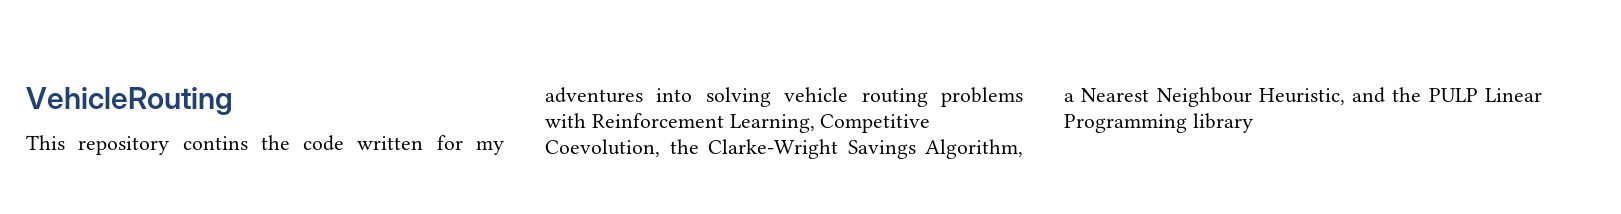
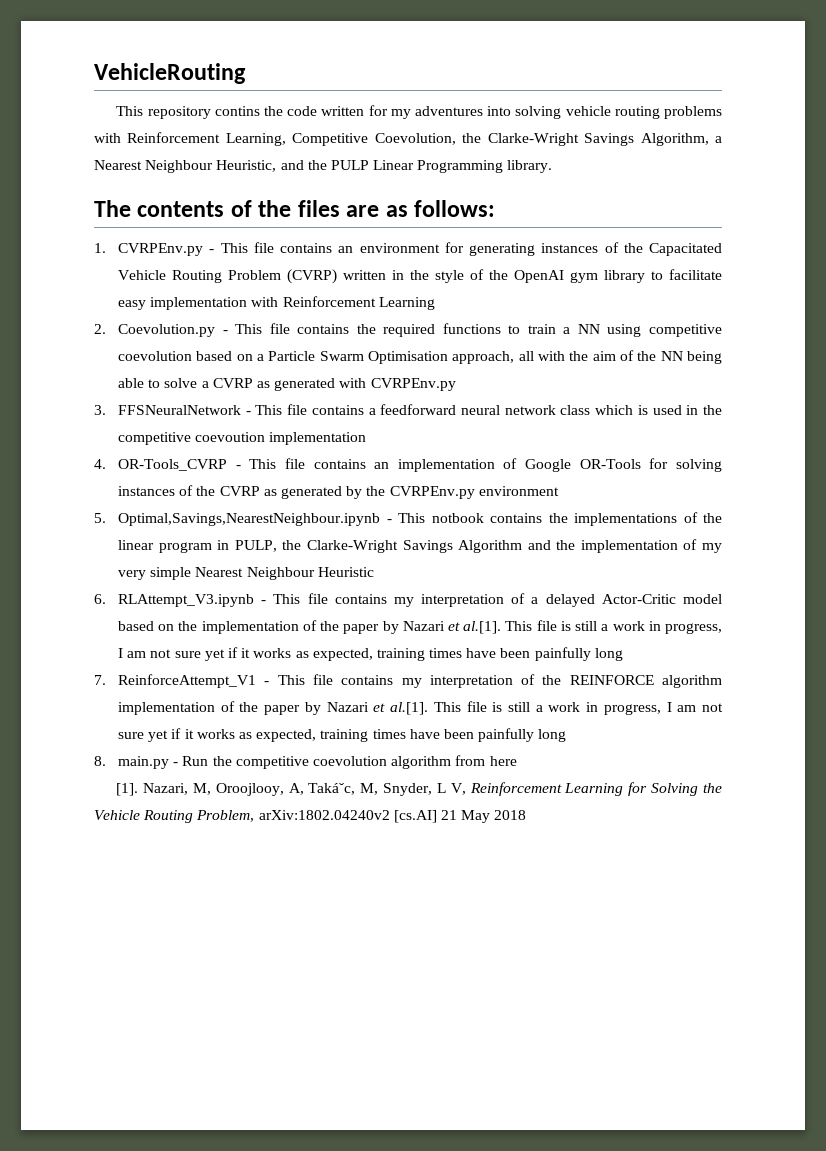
- This repository contins the code written for my adventures into solving vehicle routing problems with Reinforcement Learning, Competitive Coevolution, the Clarke-Wright Savings Algorithm, a Nearest Neighbour Heuristic, and the PULP Linear Programming library
+ This repository contins the code written for my adventures into solving vehicle routing problems with Reinforcement Learning, Competitive Coevolution, the Clarke-Wright Savings Algorithm, a Nearest Neighbour Heuristic, and the PULP Linear Programming library.
+ The contents of the files are as follows:
+ 1. CVRPEnv.py - This file contains an environment for generating instances of the Capacitated Vehicle Routing Problem (CVRP) written in the style of the OpenAI gym library to facilitate easy implementation with Reinforcement Learning
+ 2. Coevolution.py - This file contains the required functions to train a NN using competitive coevolution based on a Particle Swarm Optimisation approach, all with the aim of the NN being able to solve a CVRP as generated with CVRPEnv.py
+ 3. FFSNeuralNetwork - This file contains a feedforward neural network class which is used in the competitive coevoution implementation
+ 4. OR-Tools_CVRP - This file contains an implementation of Google OR-Tools for solving instances of the CVRP as generated by the CVRPEnv.py environment
+ 5. Optimal,Savings,NearestNeighbour.ipynb - This notbook contains the implementations of the linear program in PULP, the Clarke-Wright Savings Algorithm and the implementation of my very simple Nearest Neighbour Heuristic
+ 6. RLAttempt_V3.ipynb - This file contains my interpretation of a delayed Actor-Critic model based on the implementation of the paper by Nazari et al.[1]. This file is still a work in progress, I am not sure yet if it works as expected, training times have been painfully long
+ 7. ReinforceAttempt_V1 - This file contains my interpretation of the REINFORCE algorithm implementation of the paper by Nazari et al.[1]. This file is still a work in progress, I am not sure yet if it works as expected, training times have been painfully long
+ 8. main.py - Run the competitive coevolution algorithm from here
+ [1]. Nazari, M, Oroojlooy, A, Takáˇc, M, Snyder, L V, Reinforcement Learning for Solving the Vehicle Routing Problem, arXiv:1802.04240v2 [cs.AI] 21 May 2018

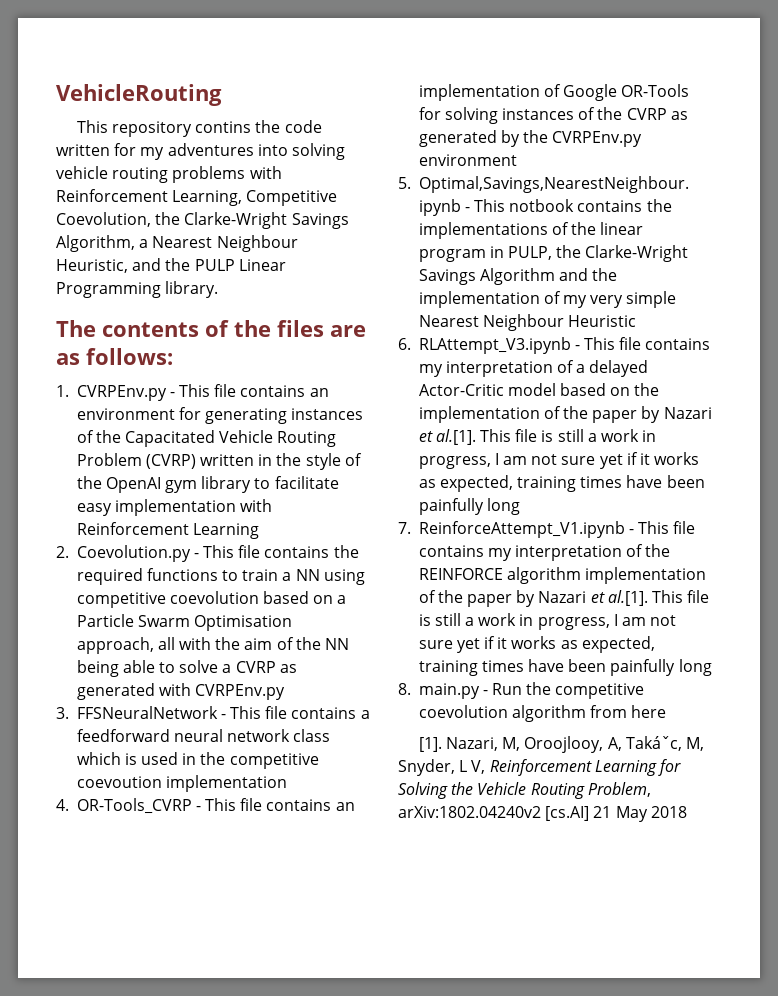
- 7. ReinforceAttempt_V1 - This file contains my interpretation of the REINFORCE algorithm implementation of the paper by Nazari et al.[1]. This file is still a work in progress, I am not sure yet if it works as expected, training times have been painfully long
+ 7. ReinforceAttempt_V1.ipynb - This file contains my interpretation of the REINFORCE algorithm implementation of the paper by Nazari et al.[1]. This file is still a work in progress, I am not sure yet if it works as expected, training times have been painfully long

